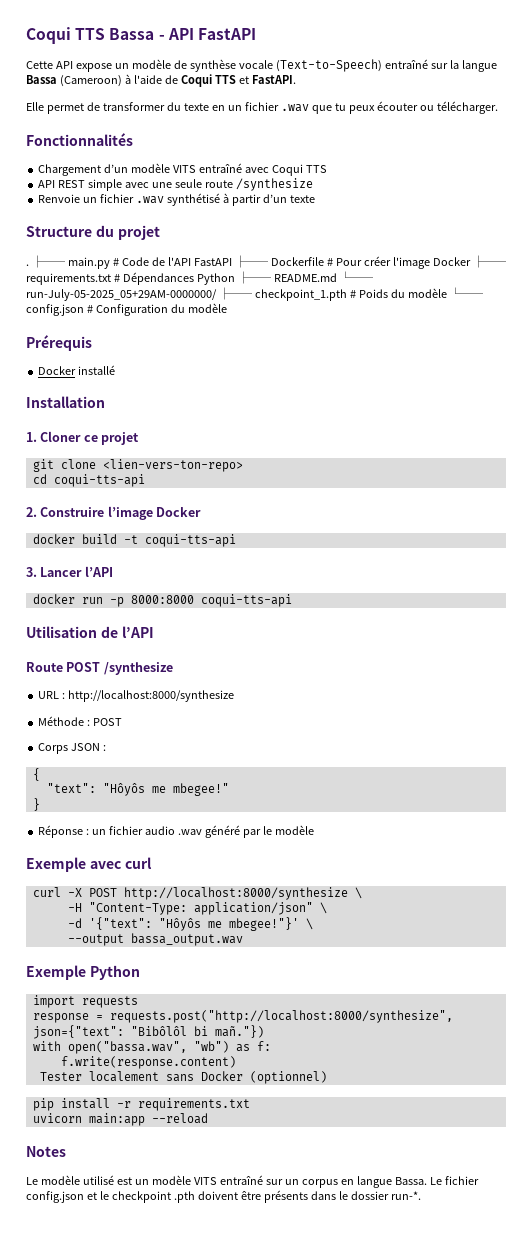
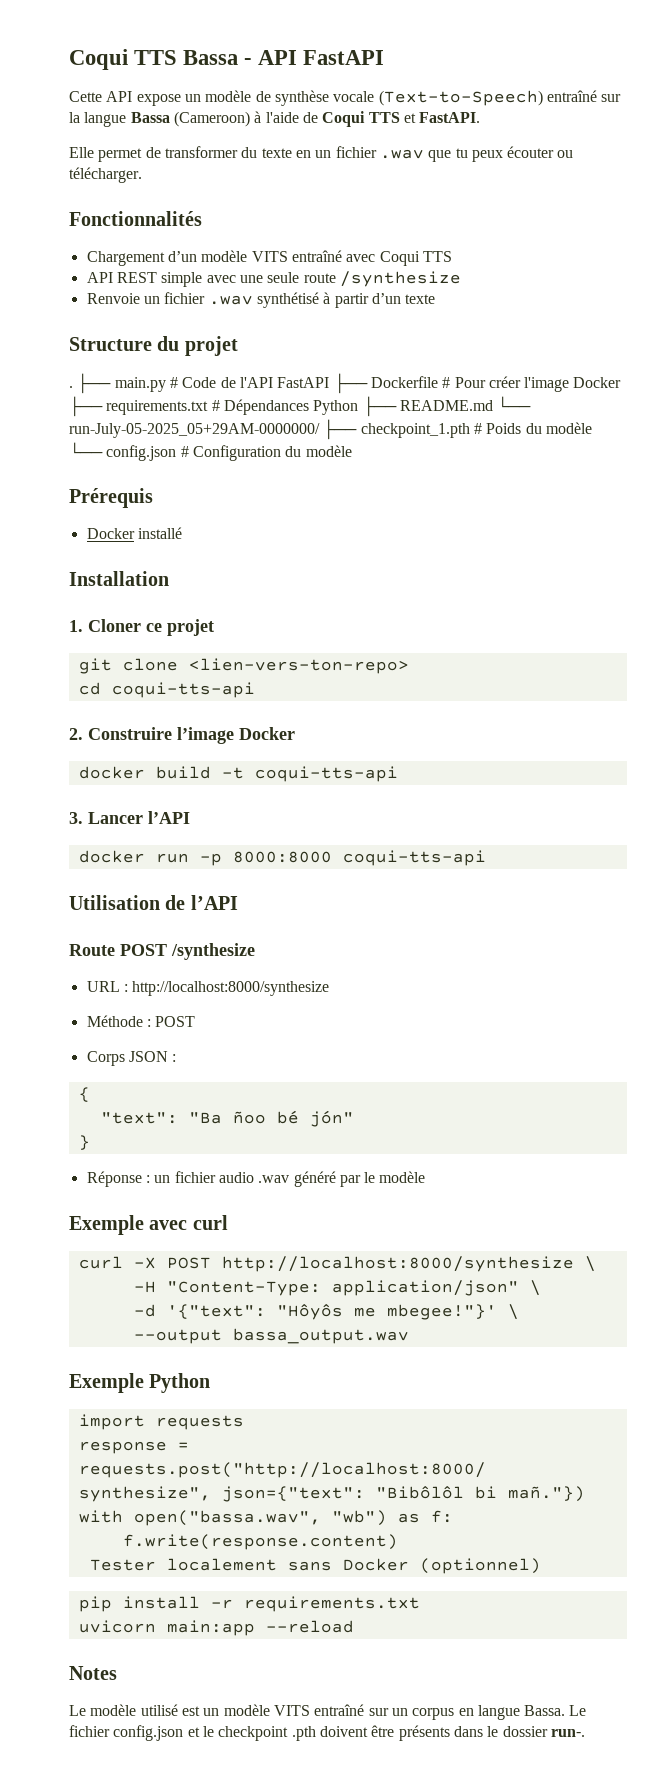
- "text": "Hôyôs me mbegee!"
+ "text": "Ba ñoo bé jón"
- Le fichier config.json et le checkpoint .pth doivent être présents dans le dossier run-*.
+ Le fichier config.json et le checkpoint .pth doivent être présents dans le dossier run-.

